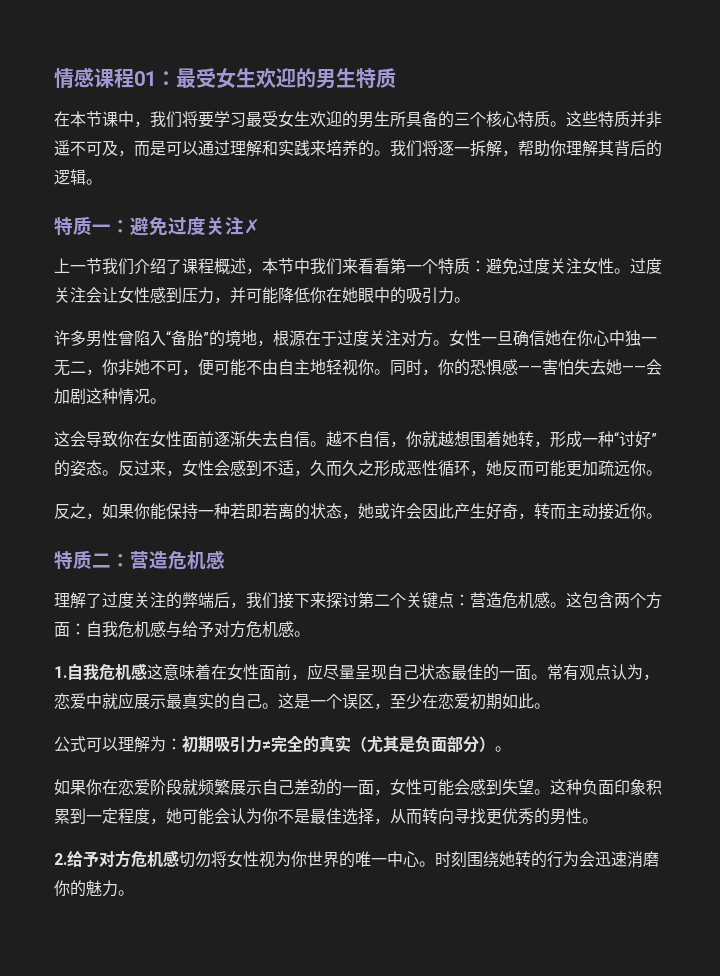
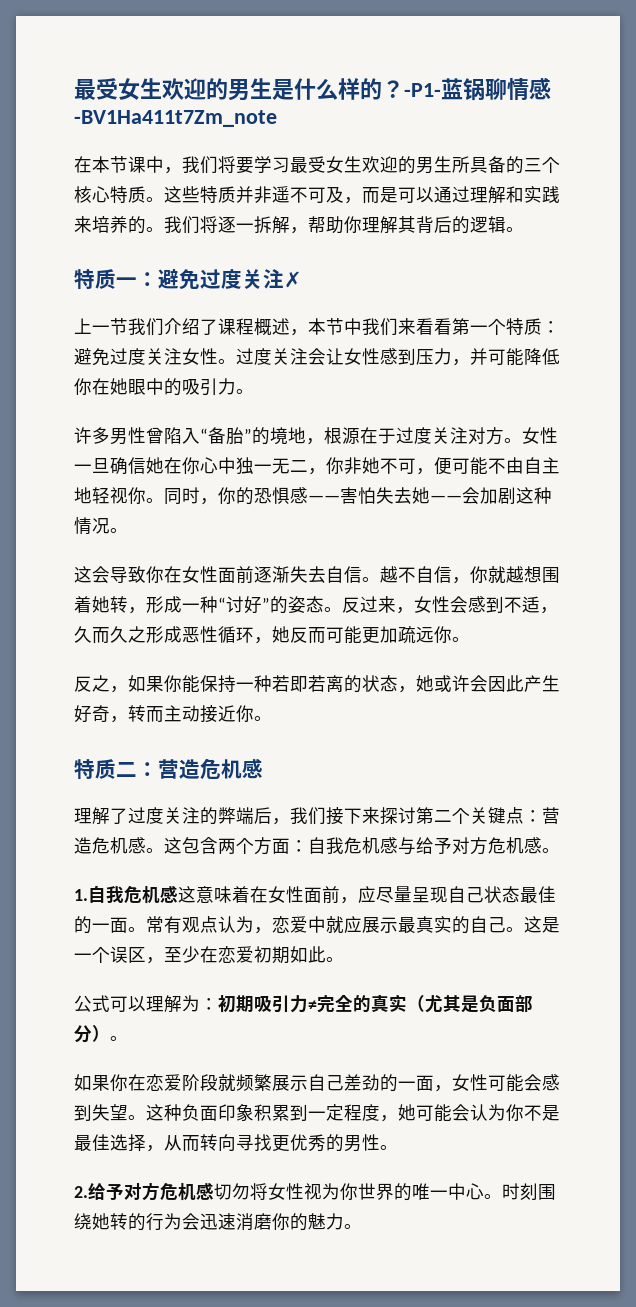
- 情感课程01：最受女生欢迎的男生特质
+ 最受女生欢迎的男生是什么样的？-P1-蓝锅聊情感-BV1Ha411t7Zm_note

